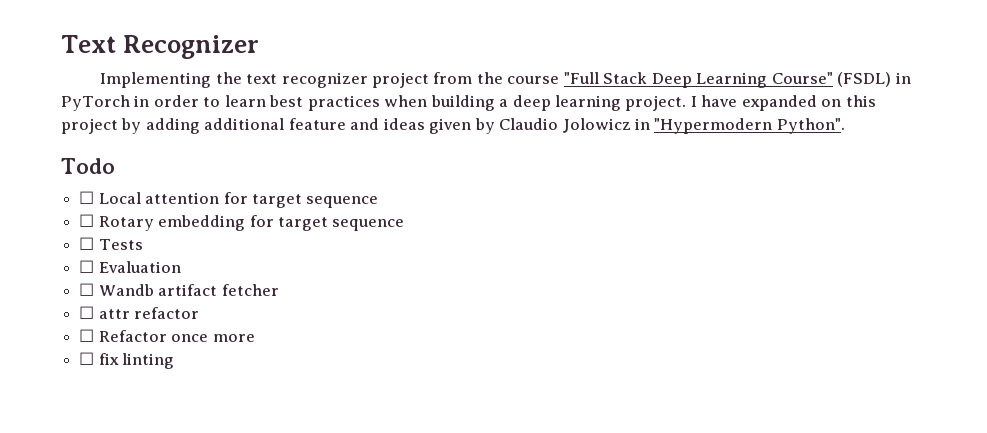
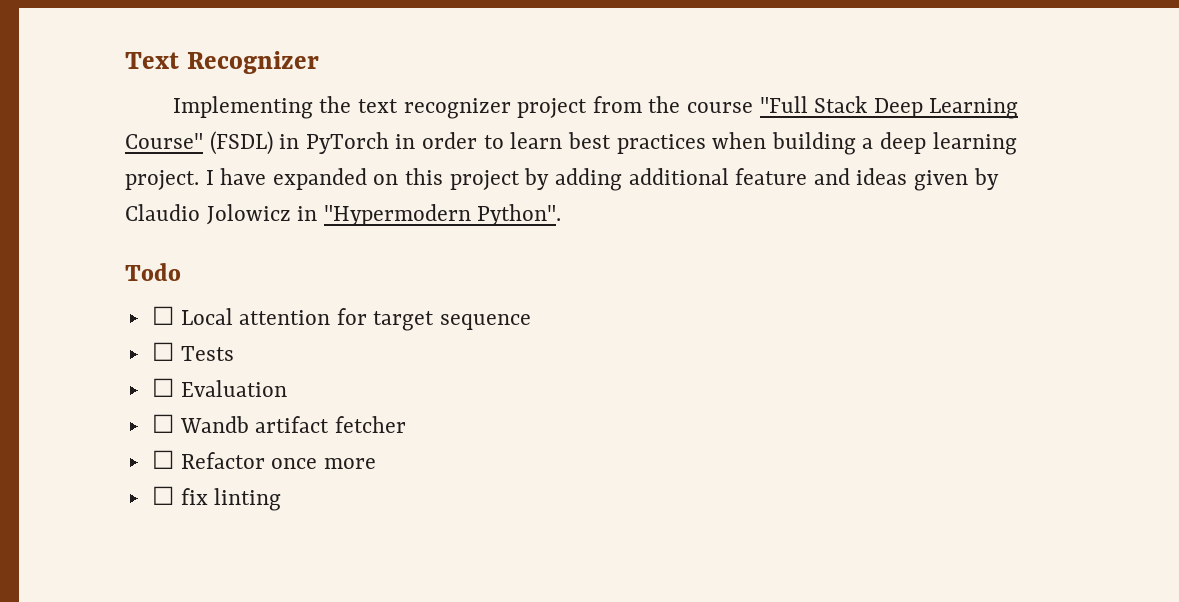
- ☐ Rotary embedding for target sequence
- ☐ attr refactor

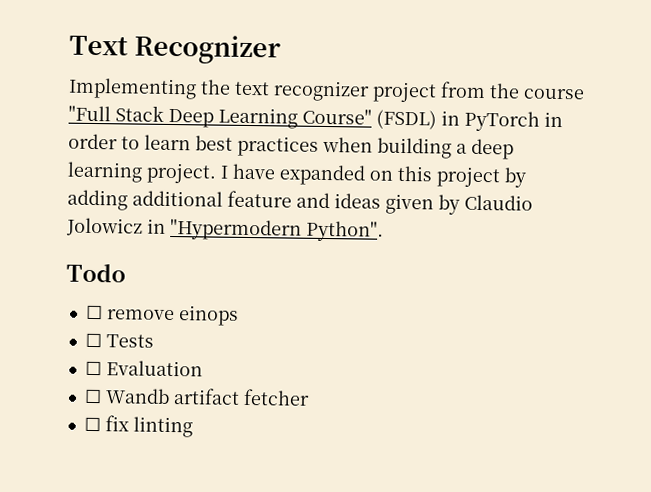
- ☐ Local attention for target sequence
+ ☐ remove einops
- ☐ Refactor once more

